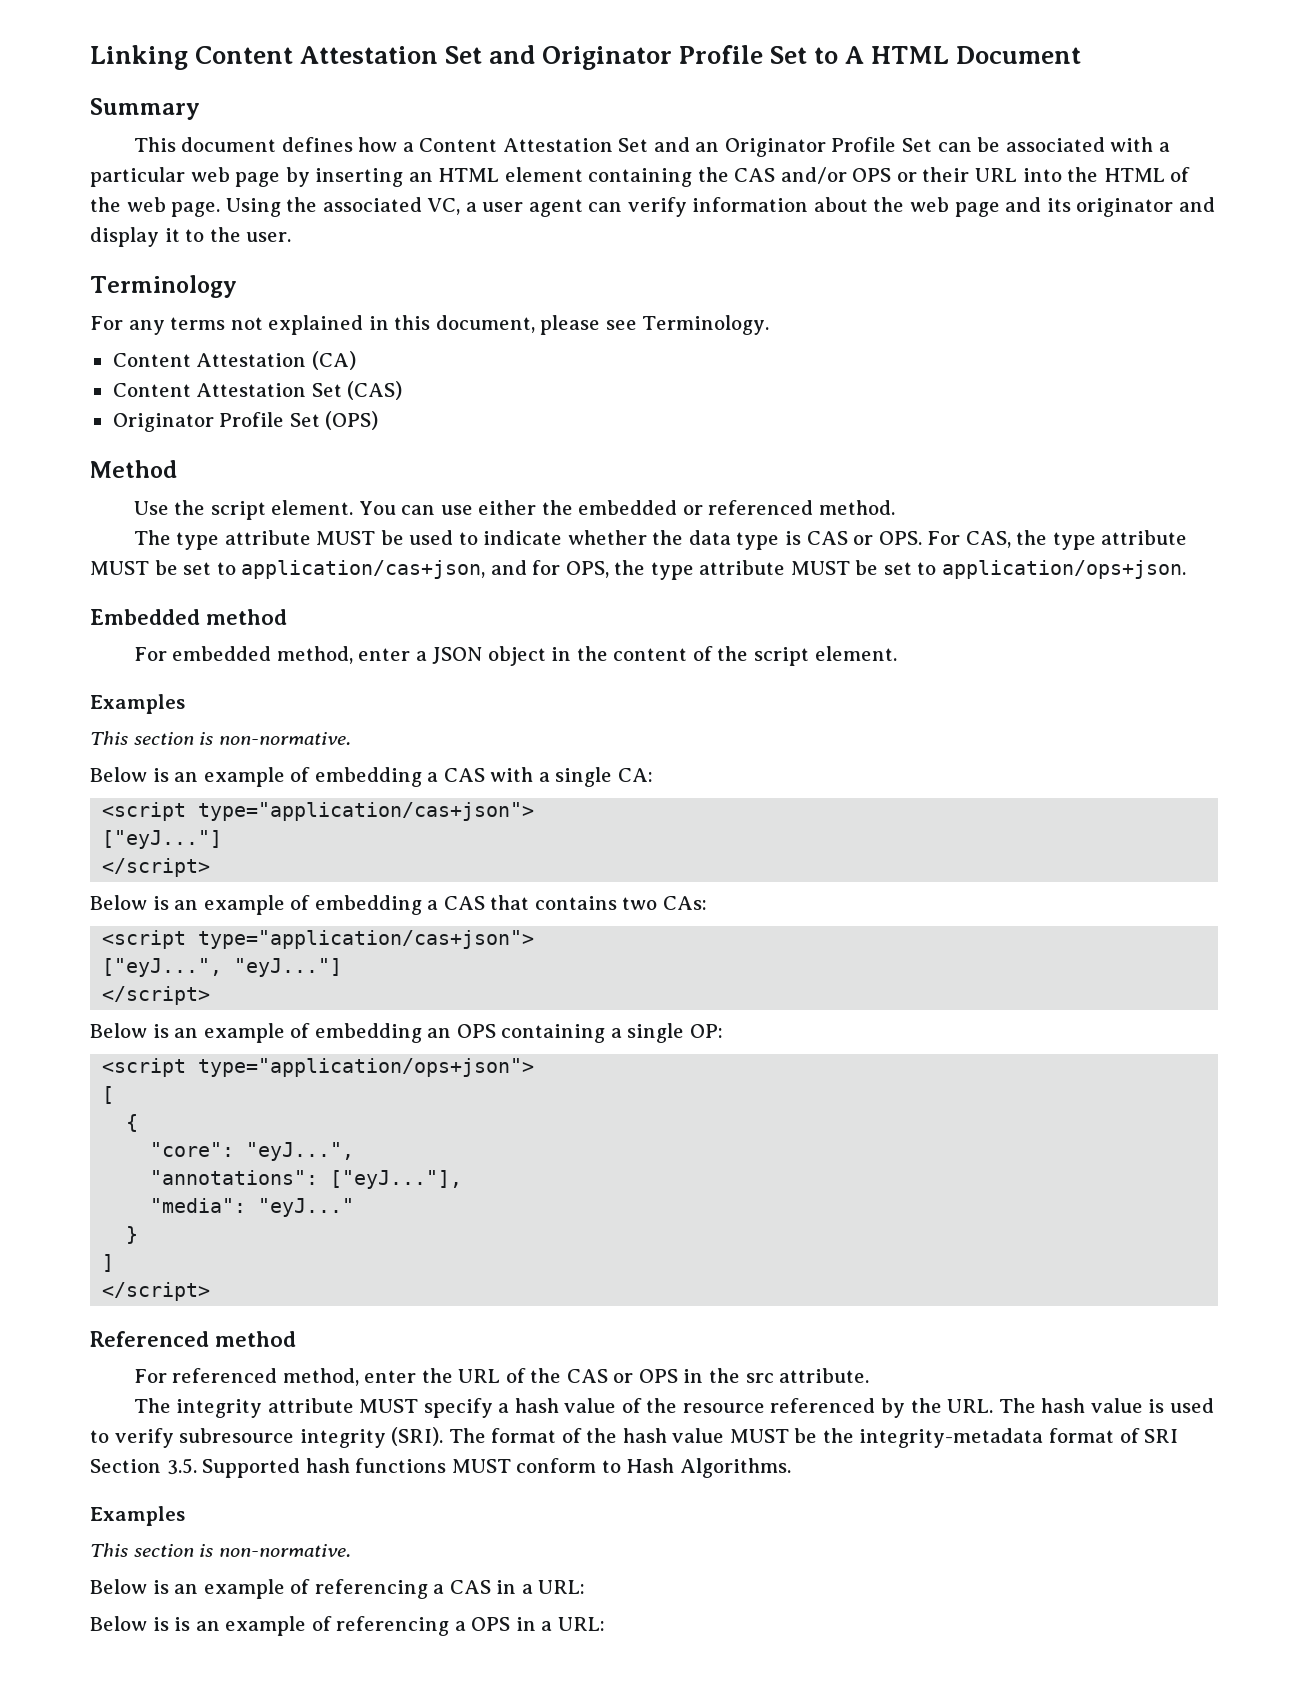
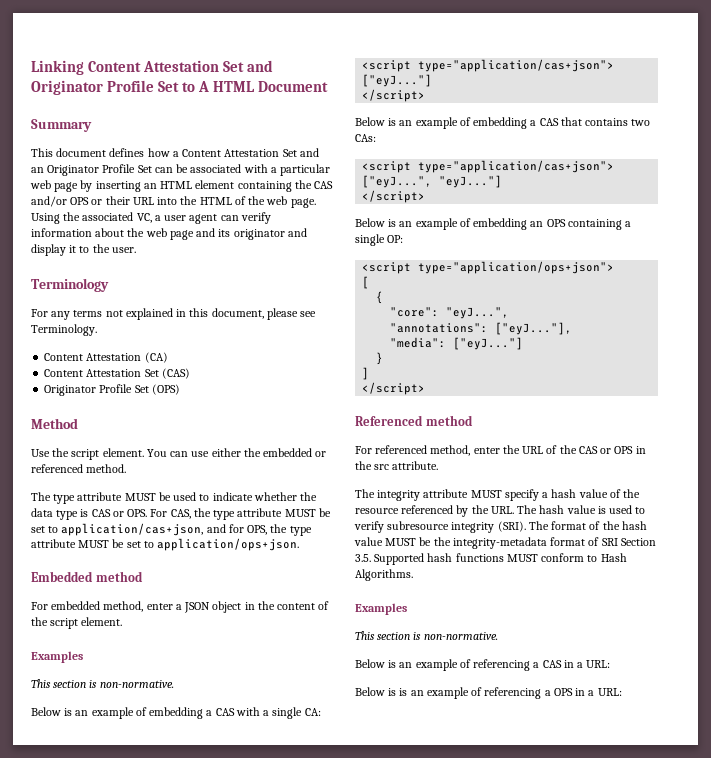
- "media": "eyJ..."
+ "media": ["eyJ..."]

